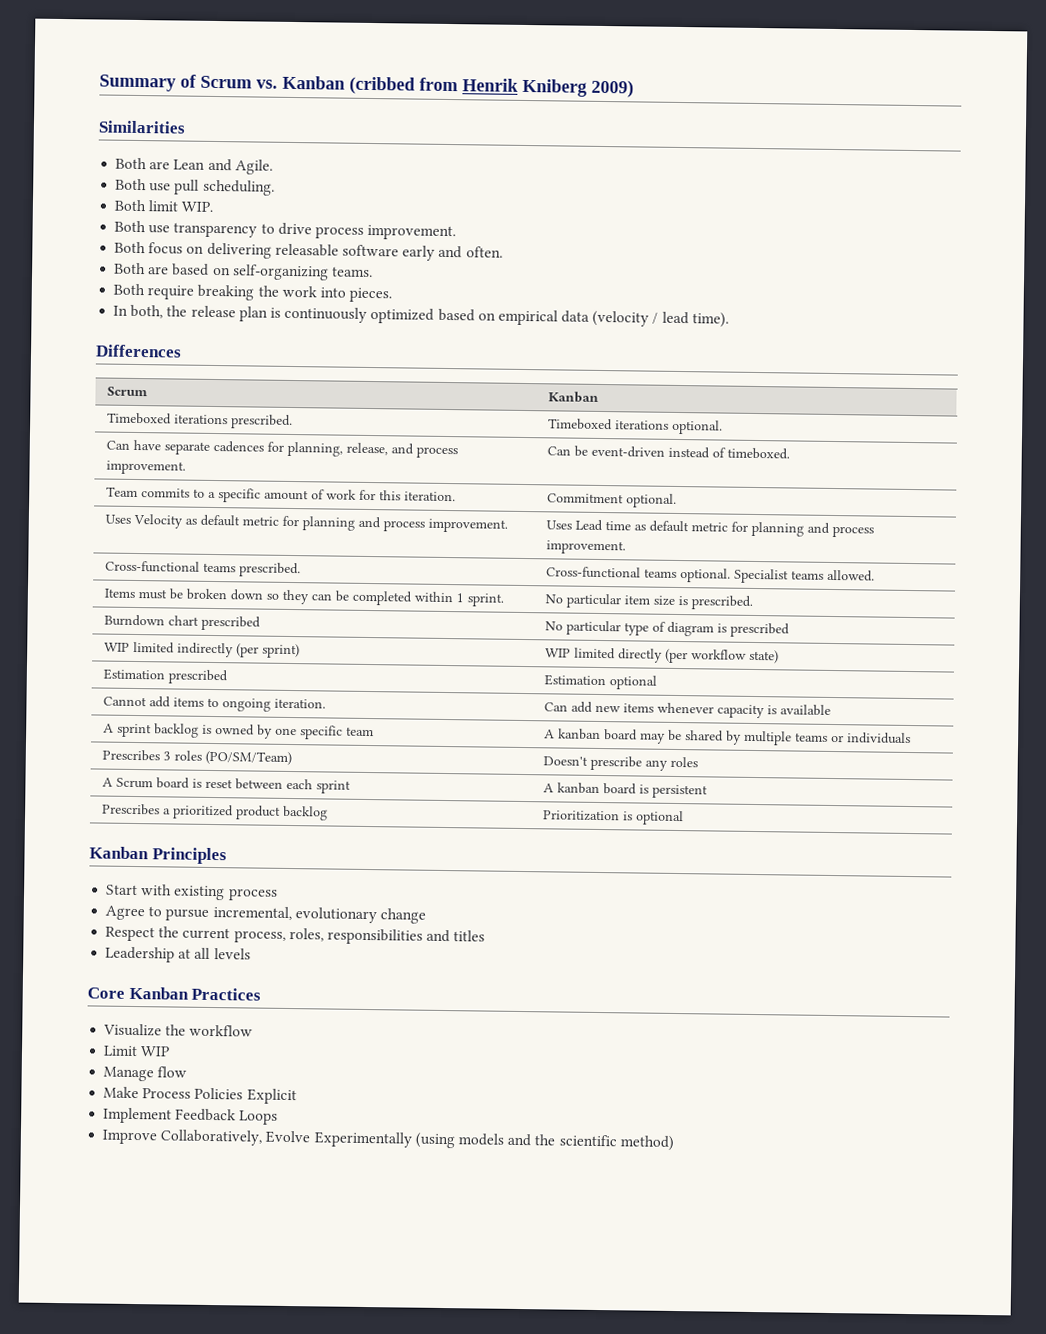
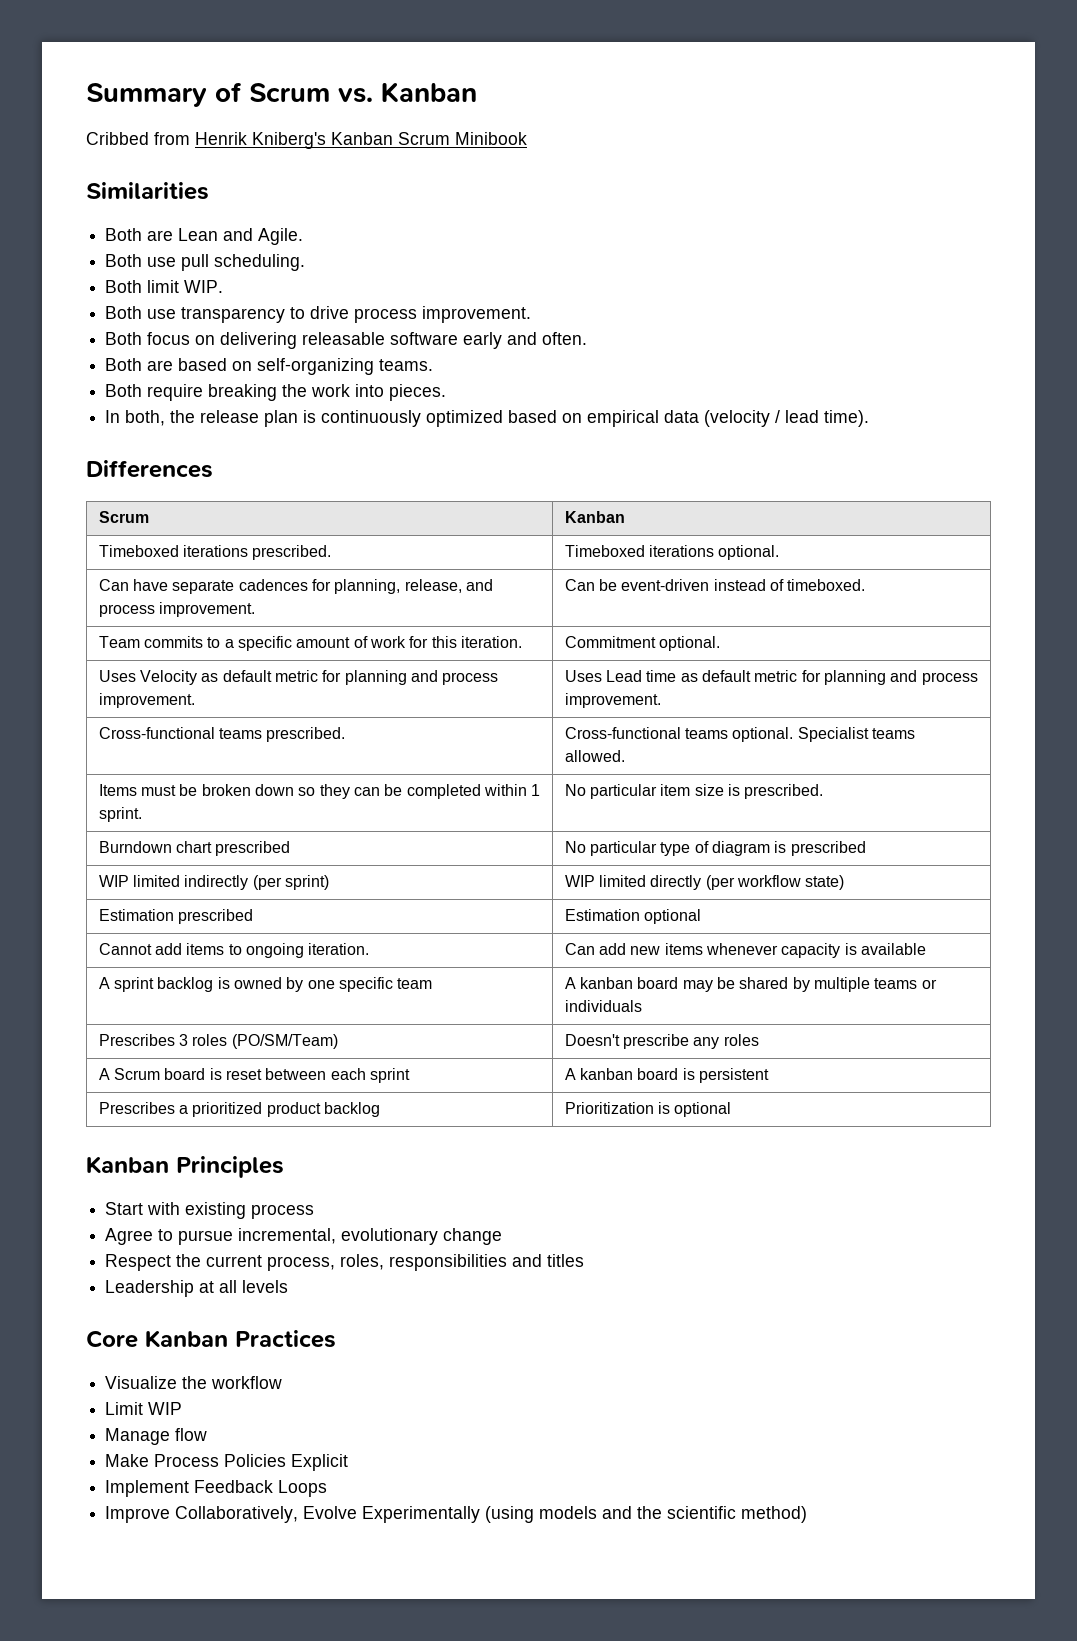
- Summary of Scrum vs. Kanban (cribbed from Henrik Kniberg 2009)
+ Summary of Scrum vs. Kanban
+ Cribbed from Henrik Kniberg's Kanban Scrum Minibook

